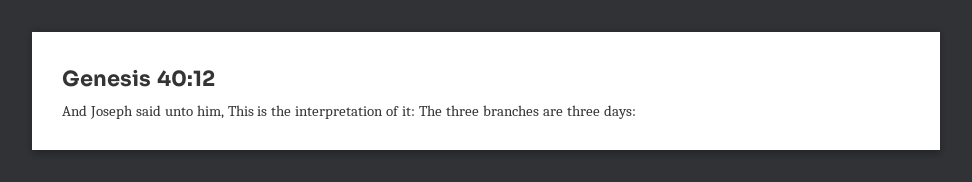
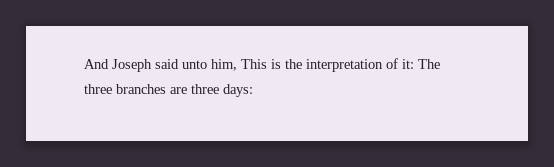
- Genesis 40:12

